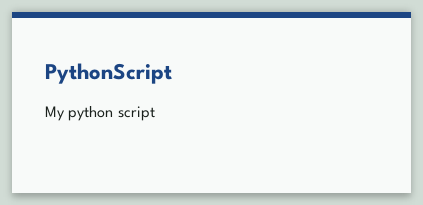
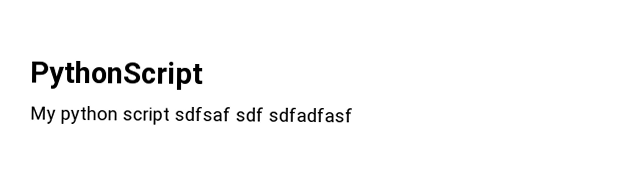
- My python script
+ My python script sdfsaf sdf sdfadfasf

